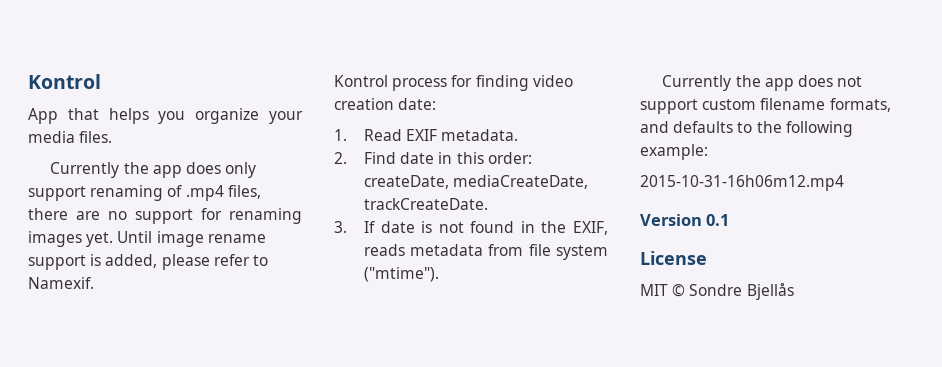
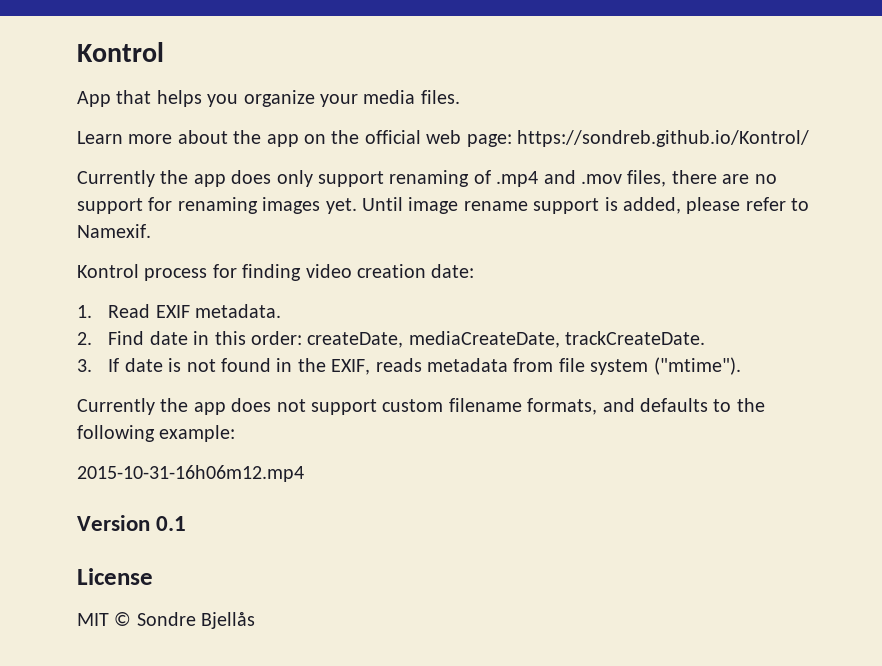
+ Learn more about the app on the official web page: https://sondreb.github.io/Kontrol/
- Currently the app does only support renaming of .mp4 files, there are no support for renaming images yet.
+ Currently the app does only support renaming of .mp4 and .mov files, there are no support for renaming images yet.

